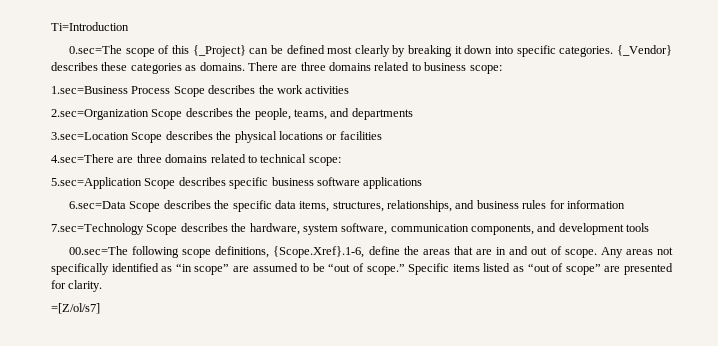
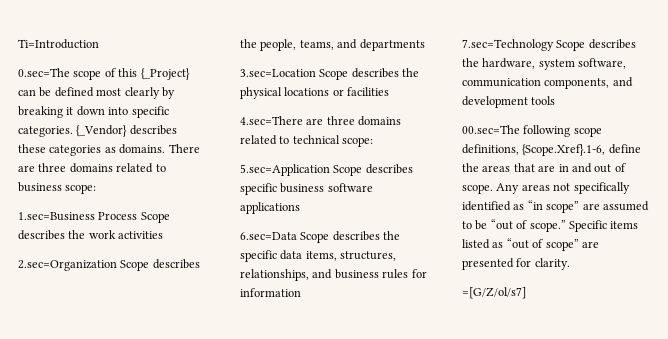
- =[Z/ol/s7]
+ =[G/Z/ol/s7]

